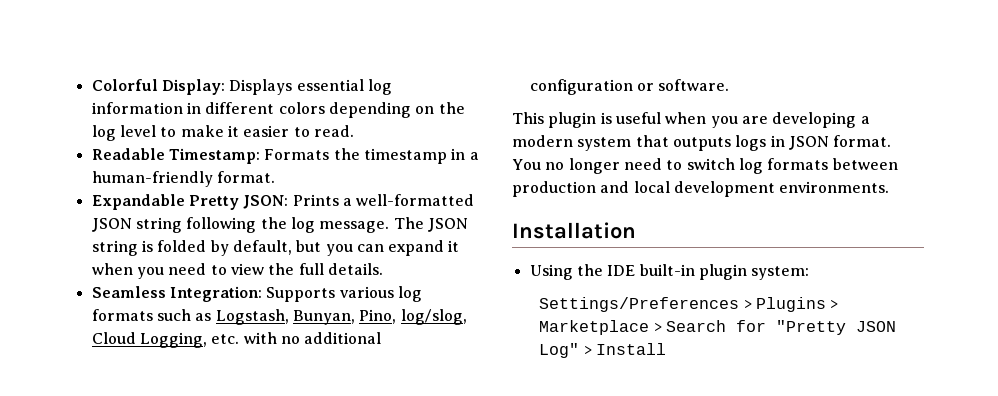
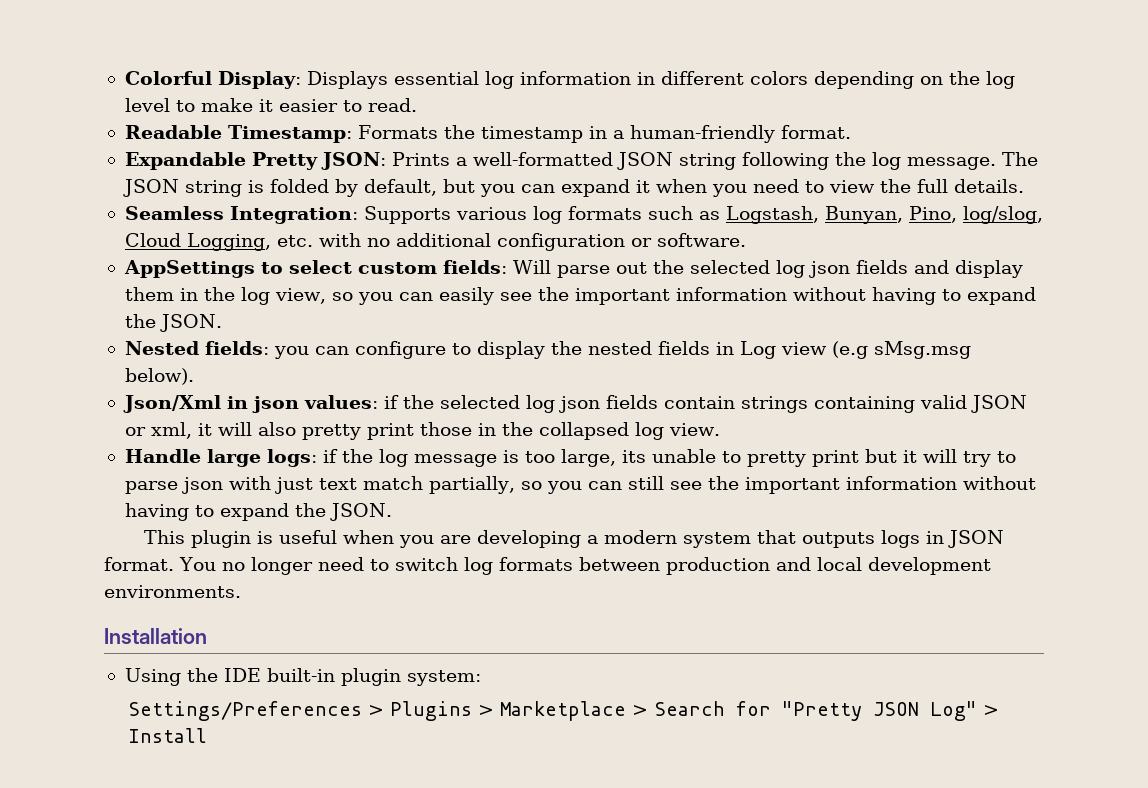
+ AppSettings to select custom fields: Will parse out the selected log json fields and display them in the log view, so you can easily see the important information without having to expand the JSON.
+ Nested fields: you can configure to display the nested fields in Log view (e.g sMsg.msg below).
+ Json/Xml in json values: if the selected log json fields contain strings containing valid JSON or xml, it will also pretty print those in the collapsed log view.
+ Handle large logs: if the log message is too large, its unable to pretty print but it will try to parse json with just text match partially, so you can still see the important information without having to expand the JSON.

